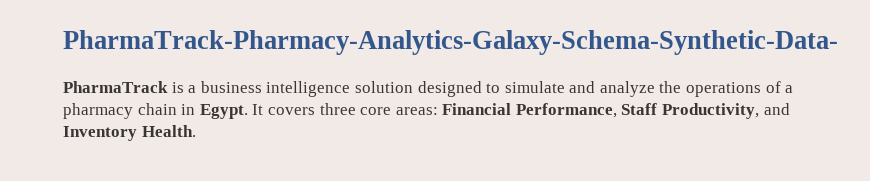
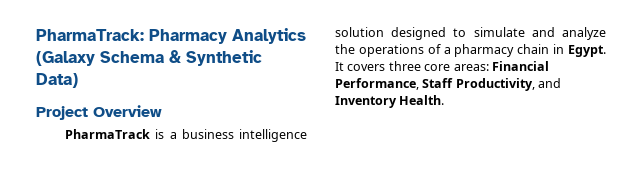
- PharmaTrack-Pharmacy-Analytics-Galaxy-Schema-Synthetic-Data-
+ PharmaTrack: Pharmacy Analytics (Galaxy Schema & Synthetic Data)
+ Project Overview

